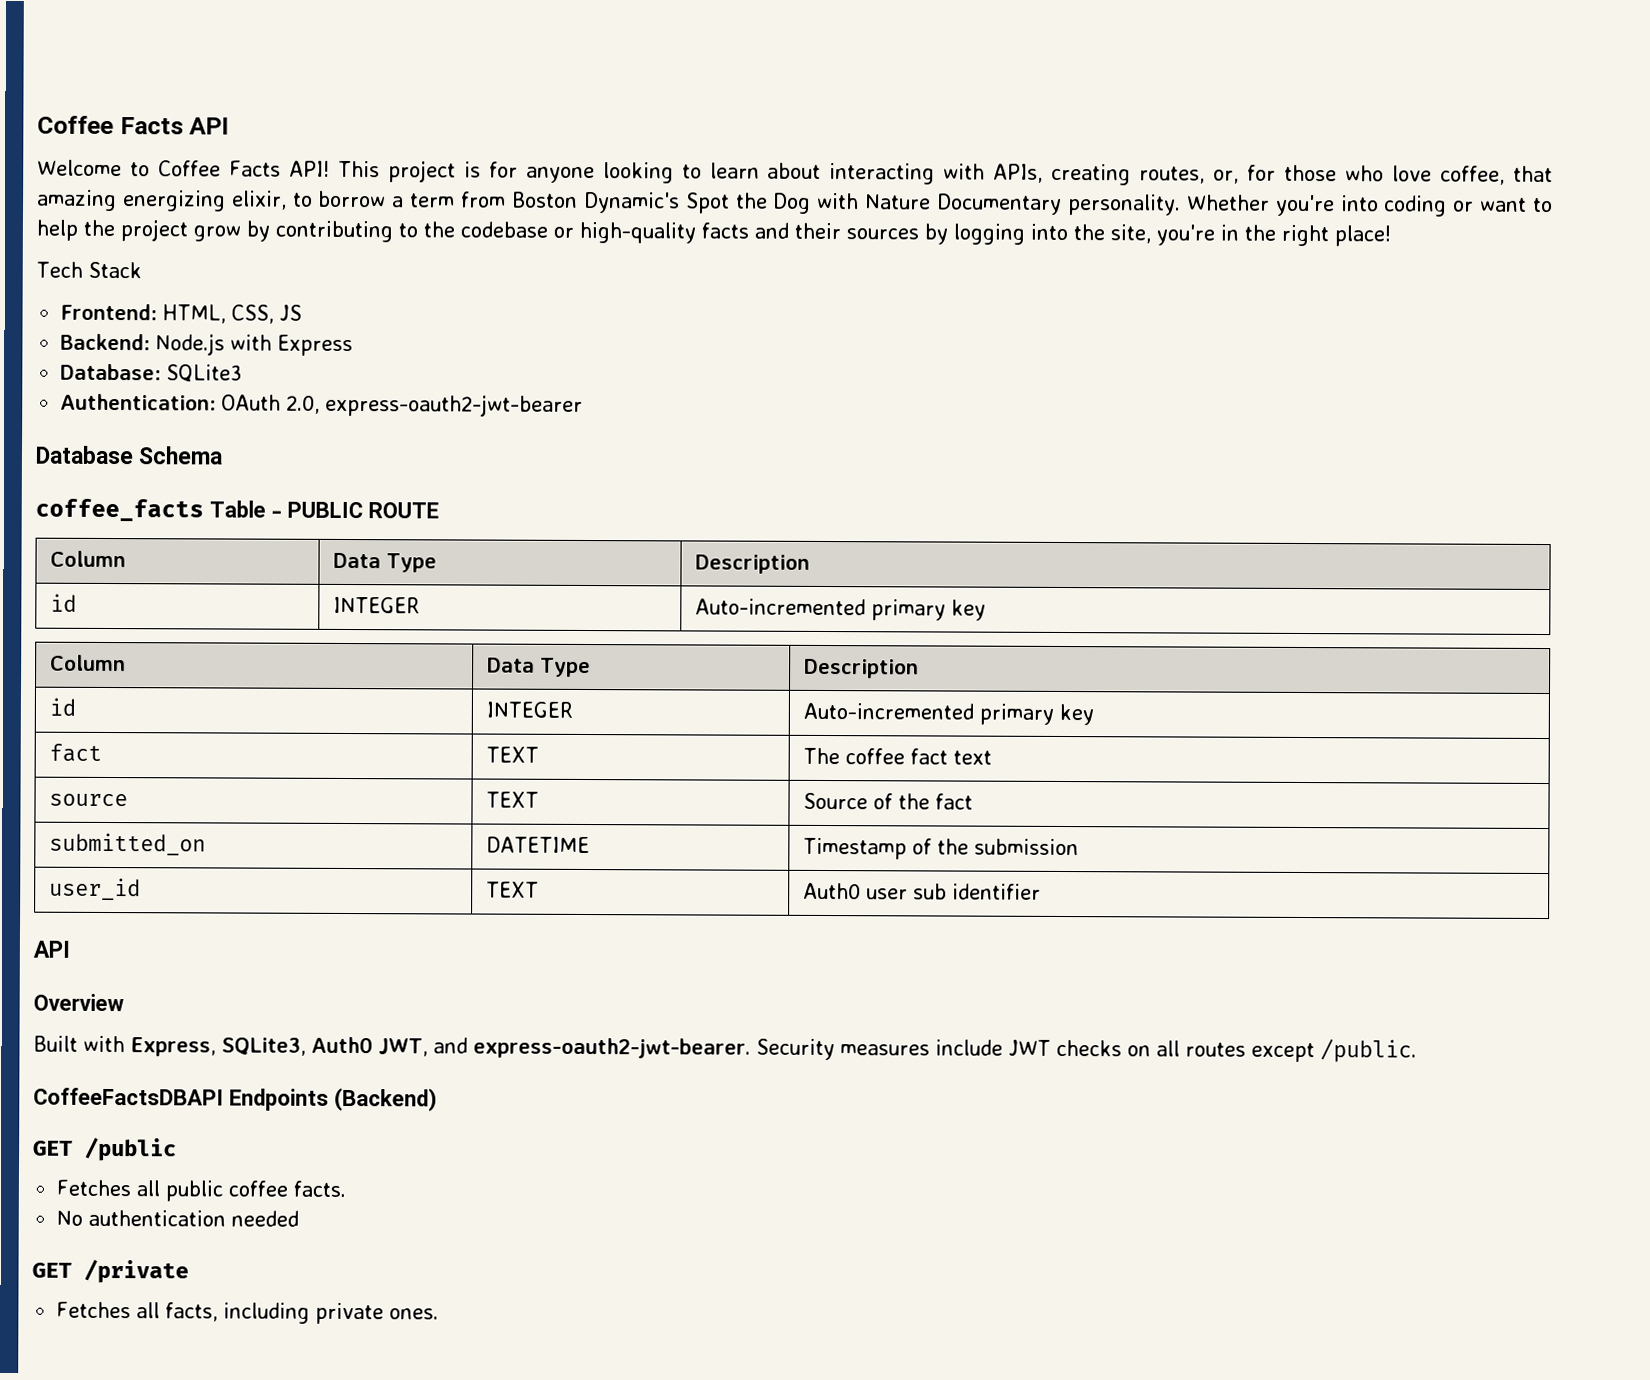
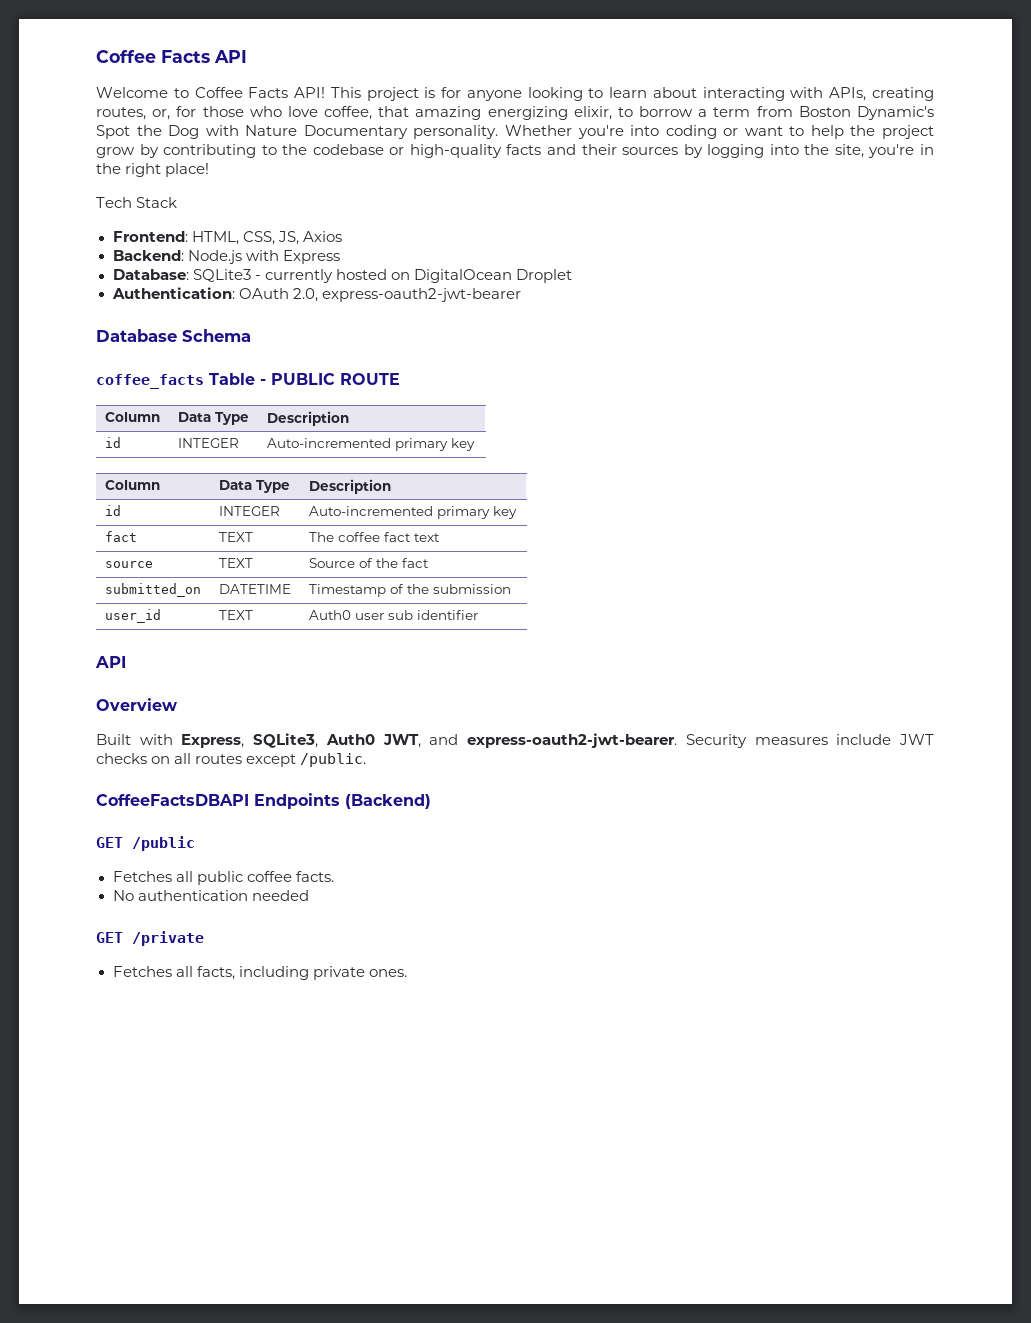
- Frontend: HTML, CSS, JS
+ Frontend: HTML, CSS, JS, Axios
- Database: SQLite3
+ Database: SQLite3 - currently hosted on DigitalOcean Droplet

